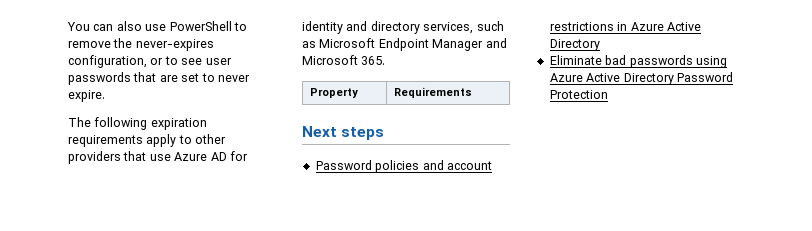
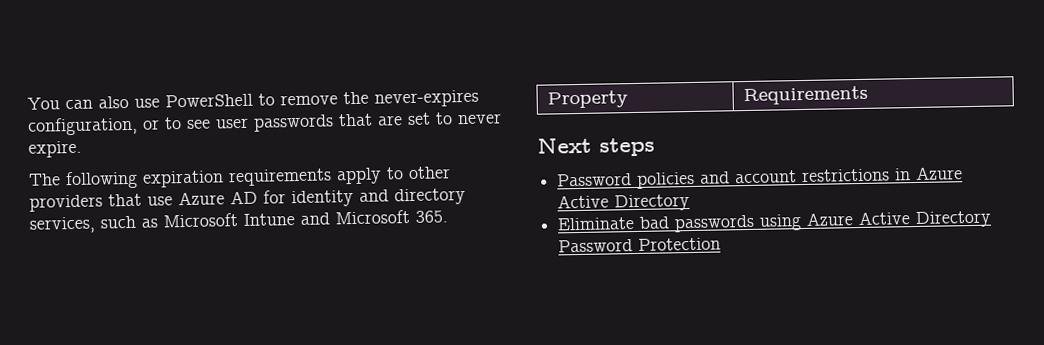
- The following expiration requirements apply to other providers that use Azure AD for identity and directory services, such as Microsoft Endpoint Manager and Microsoft 365.
+ The following expiration requirements apply to other providers that use Azure AD for identity and directory services, such as Microsoft Intune and Microsoft 365.

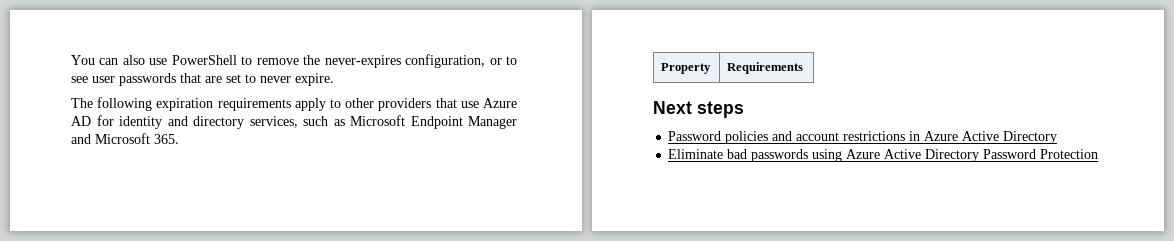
- The following expiration requirements apply to other providers that use Azure AD for identity and directory services, such as Microsoft Intune and Microsoft 365.
+ The following expiration requirements apply to other providers that use Azure AD for identity and directory services, such as Microsoft Endpoint Manager and Microsoft 365.

